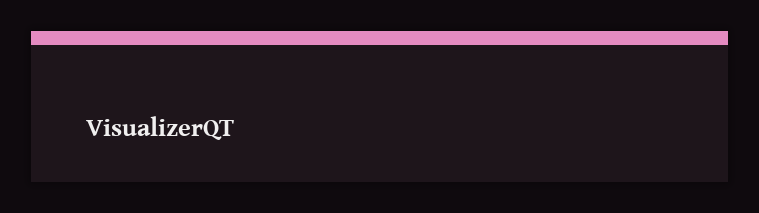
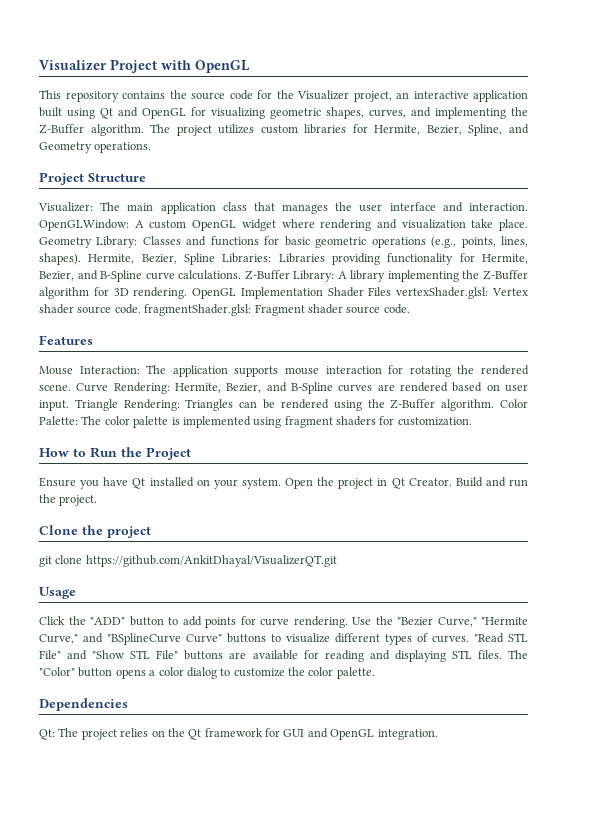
- VisualizerQT
+ Visualizer Project with OpenGL
+ This repository contains the source code for the Visualizer project, an interactive application built using Qt and OpenGL for visualizing geometric shapes, curves, and implementing the Z-Buffer algorithm. The project utilizes custom libraries for Hermite, Bezier, Spline, and Geometry operations.
+ Project Structure
+ Visualizer: The main application class that manages the user interface and interaction. OpenGLWindow: A custom OpenGL widget where rendering and visualization take place. Geometry Library: Classes and functions for basic geometric operations (e.g., points, lines, shapes). Hermite, Bezier, Spline Libraries: Libraries providing functionality for Hermite, Bezier, and B-Spline curve calculations. Z-Buffer Library: A library implementing the Z-Buffer algorithm for 3D rendering. OpenGL Implementation Shader Files vertexShader.glsl: Vertex shader source code. fragmentShader.glsl: Fragment shader source code.
+ Features
+ Mouse Interaction: The application supports mouse interaction for rotating the rendered scene. Curve Rendering: Hermite, Bezier, and B-Spline curves are rendered based on user input. Triangle Rendering: Triangles can be rendered using the Z-Buffer algorithm. Color Palette: The color palette is implemented using fragment shaders for customization.
+ How to Run the Project
+ Ensure you have Qt installed on your system. Open the project in Qt Creator. Build and run the project.
+ Clone the project
+ git clone https://github.com/AnkitDhayal/VisualizerQT.git
+ Usage
+ Click the "ADD" button to add points for curve rendering. Use the "Bezier Curve," "Hermite Curve," and "BSplineCurve Curve" buttons to visualize different types of curves. "Read STL File" and "Show STL File" buttons are available for reading and displaying STL files. The "Color" button opens a color dialog to customize the color palette.
+ Dependencies
+ Qt: The project relies on the Qt framework for GUI and OpenGL integration.

